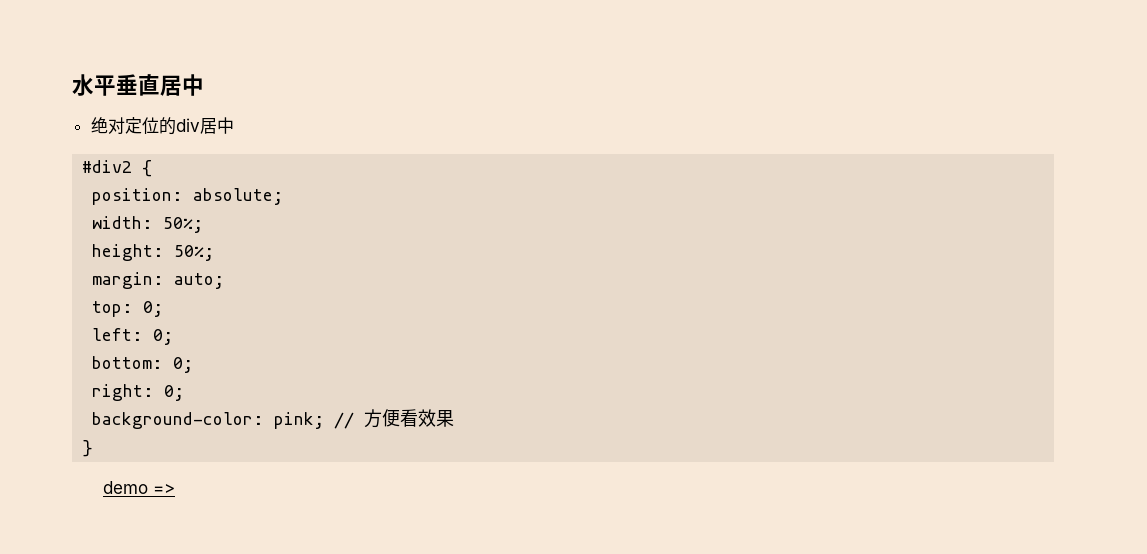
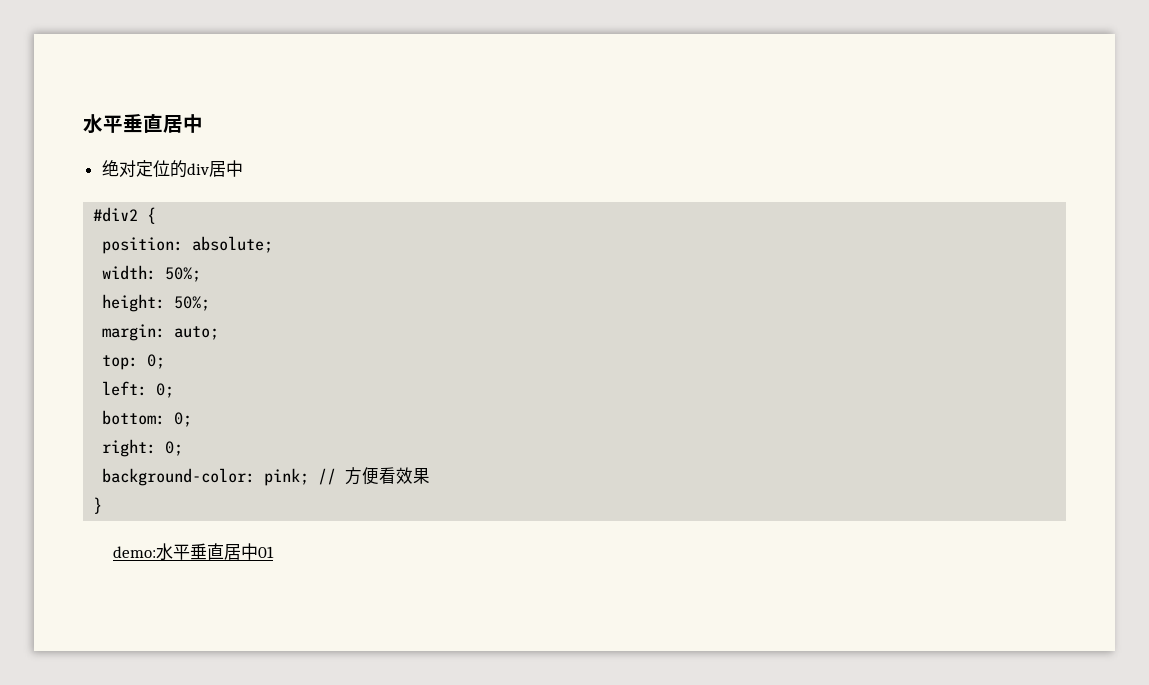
- demo =>
+ demo:水平垂直居中01

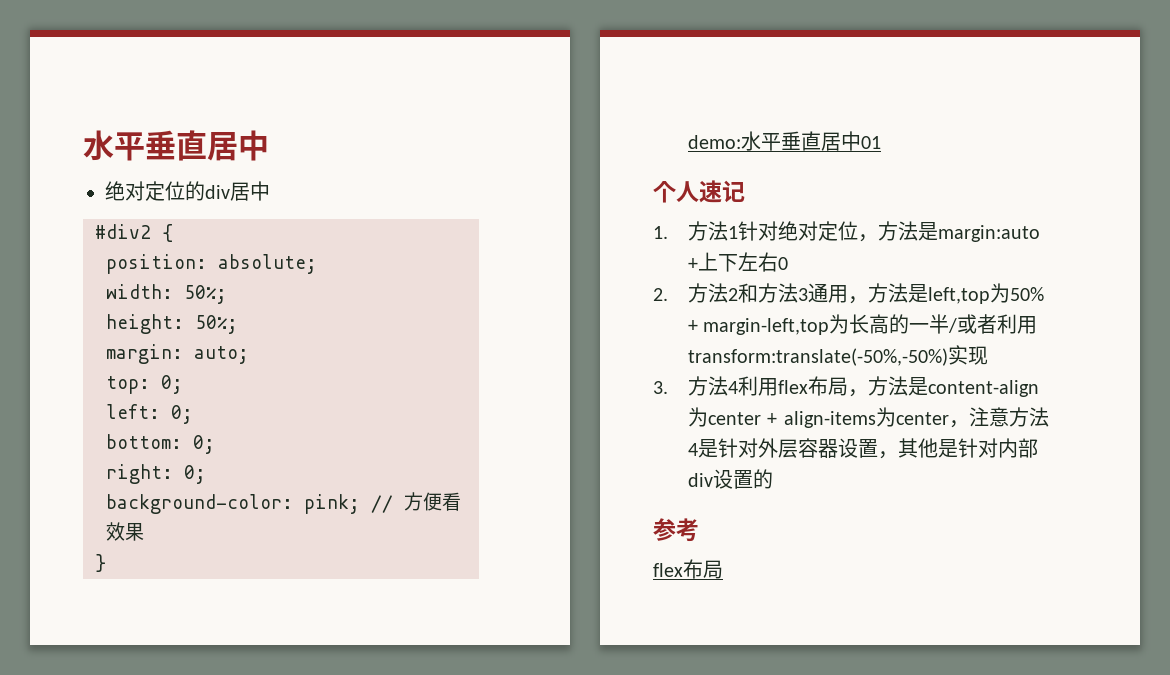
+ 个人速记
+ 1.方法1针对绝对定位，方法是margin:auto +上下左右0
+ 2.方法2和方法3通用，方法是left,top为50% + margin-left,top为长高的一半/或者利用transform:translate(-50%,-50%)实现
+ 3.方法4利用flex布局，方法是content-align为center + align-items为center，注意方法4是针对外层容器设置，其他是针对内部div设置的
+ 参考
+ flex布局

